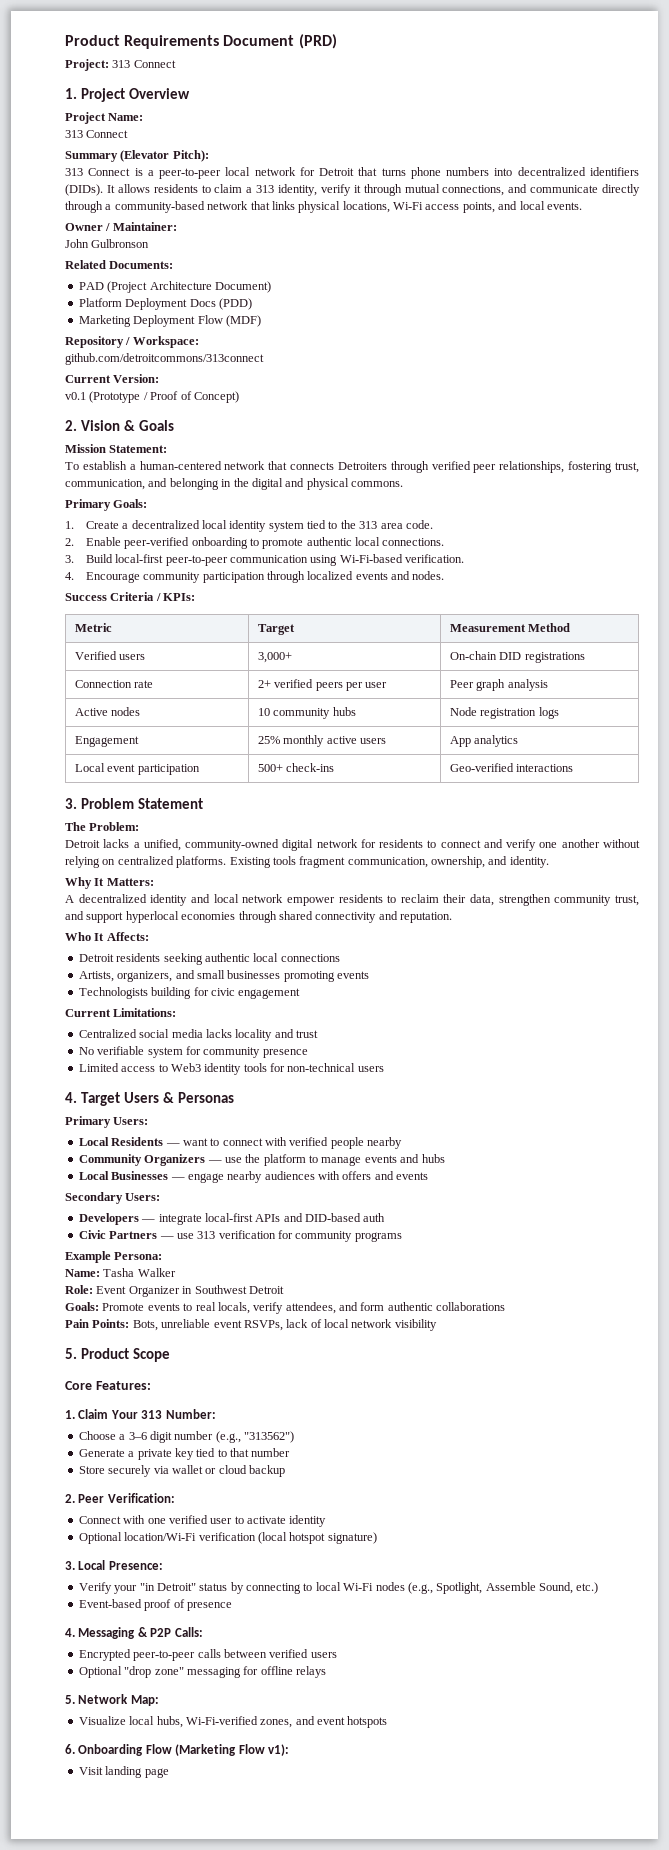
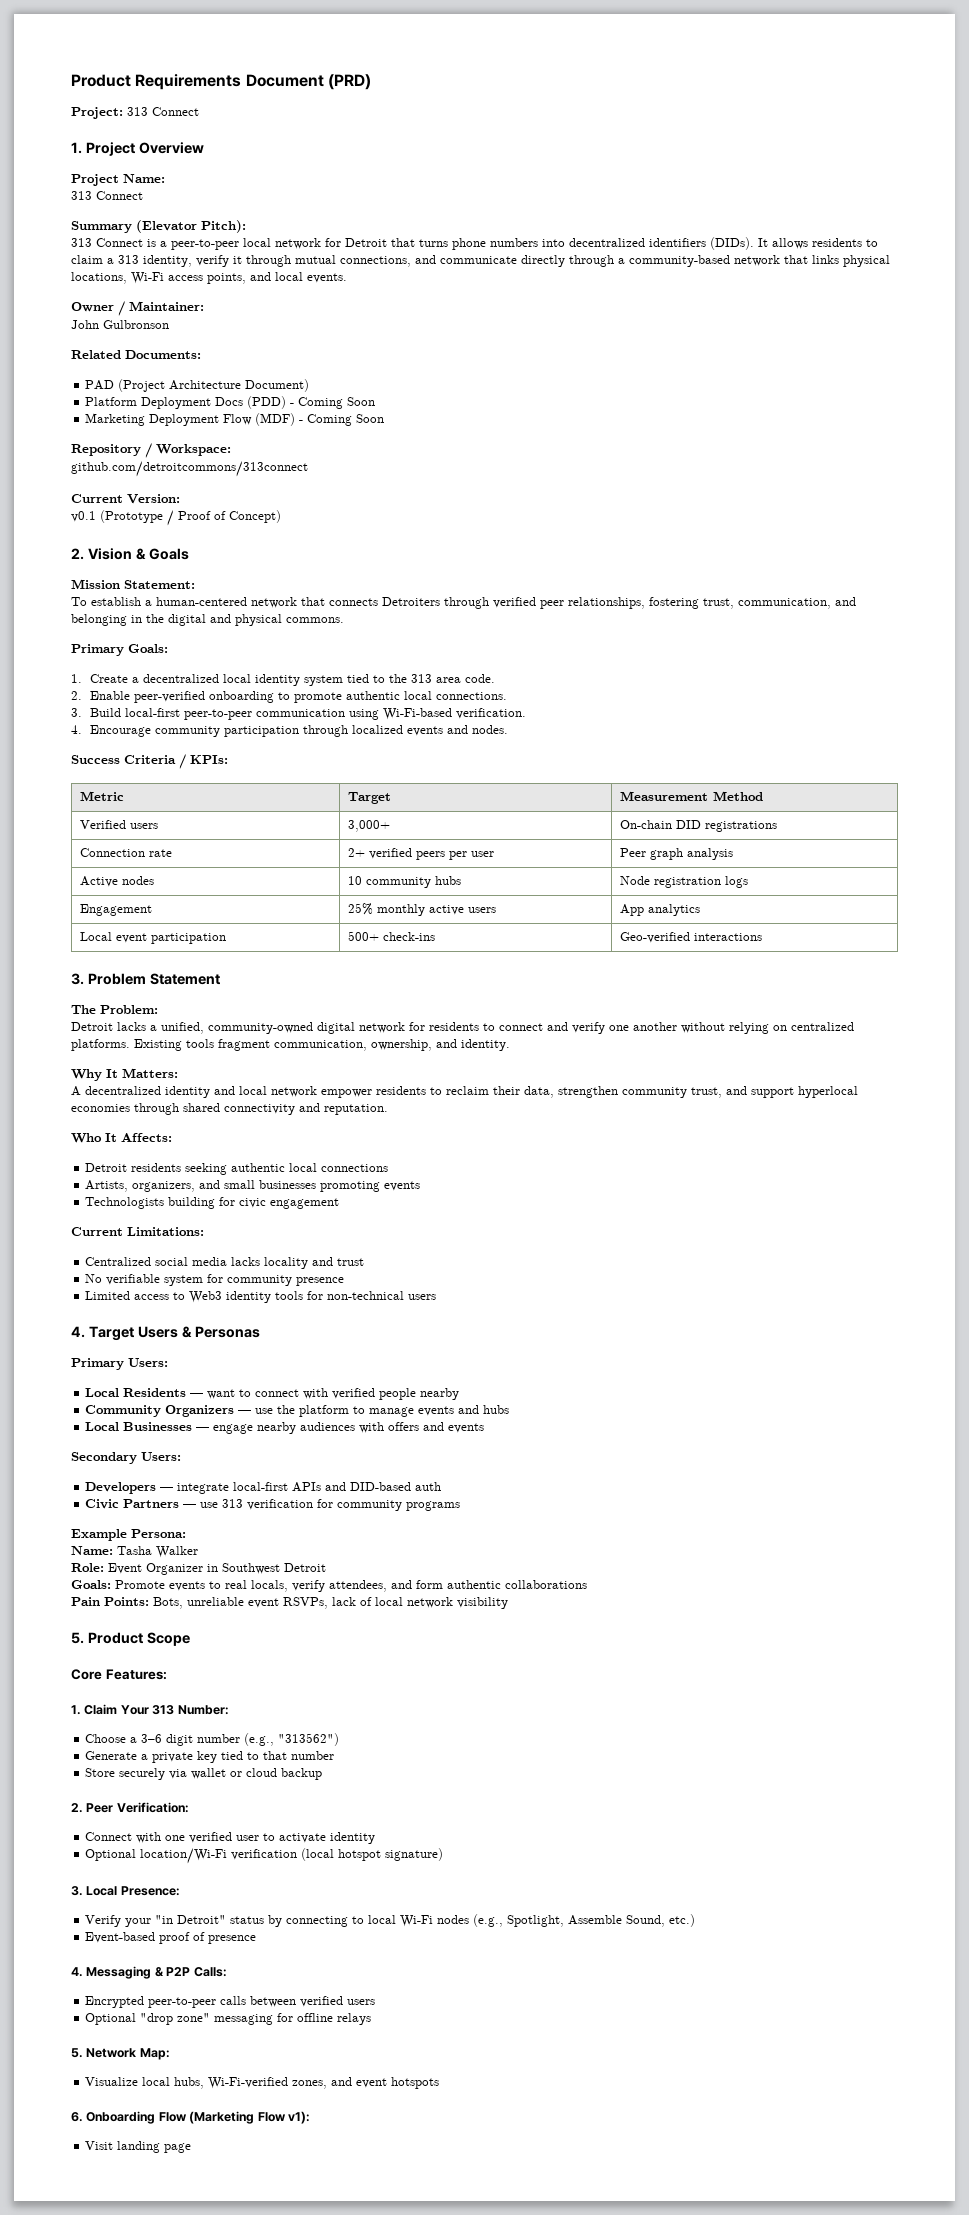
- Platform Deployment Docs (PDD)
+ Platform Deployment Docs (PDD) - Coming Soon
- Marketing Deployment Flow (MDF)
+ Marketing Deployment Flow (MDF) - Coming Soon

